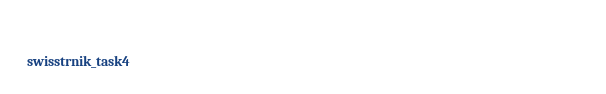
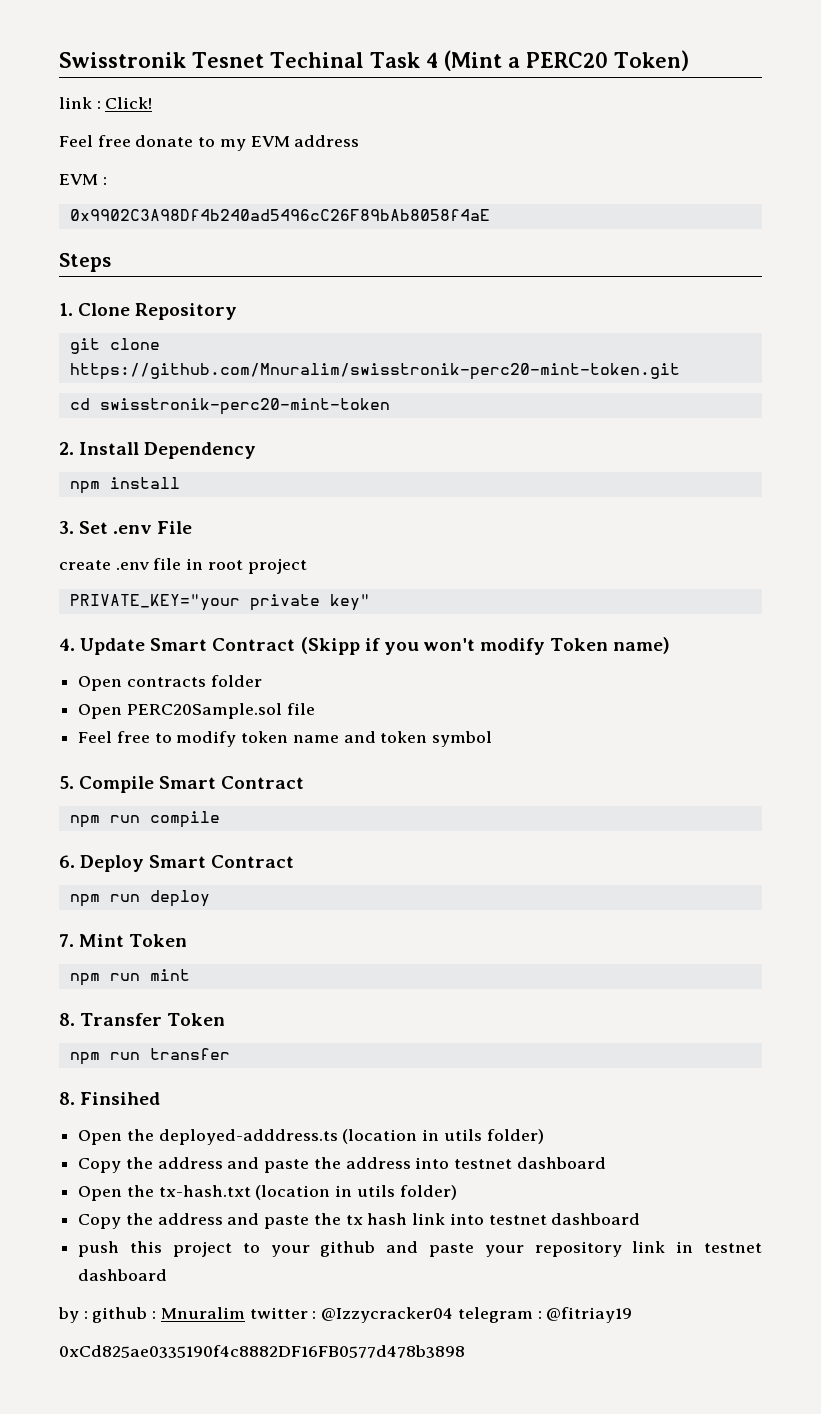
- swisstrnik_task4
+ Swisstronik Tesnet Techinal Task 4 (Mint a PERC20 Token)
+ link : Click!
+ Feel free donate to my EVM address
+ EVM :
+ 0x9902C3A98Df4b240ad5496cC26F89bAb8058f4aE
+ Steps
+ 1. Clone Repository
+ git clone https://github.com/Mnuralim/swisstronik-perc20-mint-token.git
+ cd swisstronik-perc20-mint-token
+ 2. Install Dependency
+ npm install
+ 3. Set .env File
+ create .env file in root project
+ PRIVATE_KEY="your private key"
+ 4. Update Smart Contract (Skipp if you won't modify Token name)
+ Open contracts folder
+ Open PERC20Sample.sol file
+ Feel free to modify token name and token symbol
+ 5. Compile Smart Contract
+ npm run compile
+ 6. Deploy Smart Contract
+ npm run deploy
+ 7. Mint Token
+ npm run mint
+ 8. Transfer Token
+ npm run transfer
+ 8. Finsihed
+ Open the deployed-adddress.ts (location in utils folder)
+ Copy the address and paste the address into testnet dashboard
+ Open the tx-hash.txt (location in utils folder)
+ Copy the address and paste the tx hash link into testnet dashboard
+ push this project to your github and paste your repository link in testnet dashboard
+ by : github : Mnuralim twitter : @Izzycracker04 telegram : @fitriay19
+ 0xCd825ae0335190f4c8882DF16FB0577d478b3898

